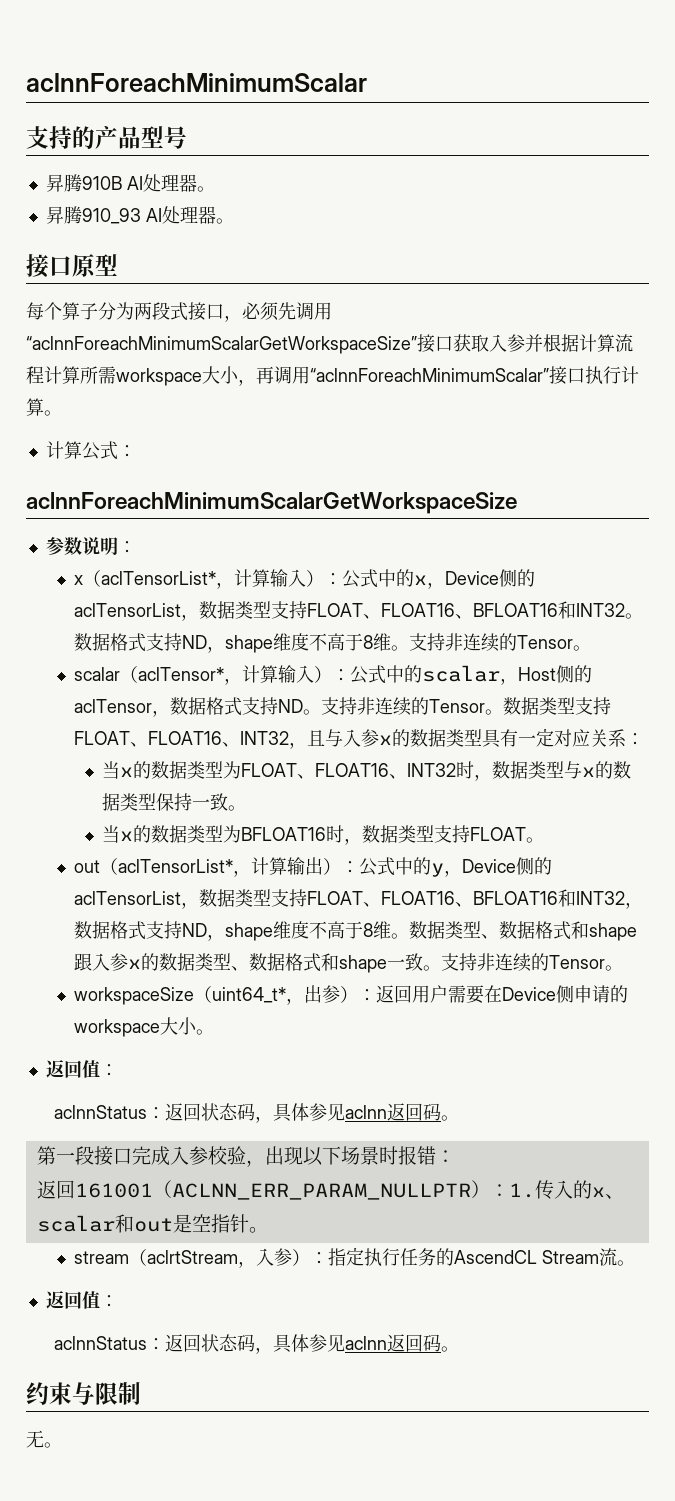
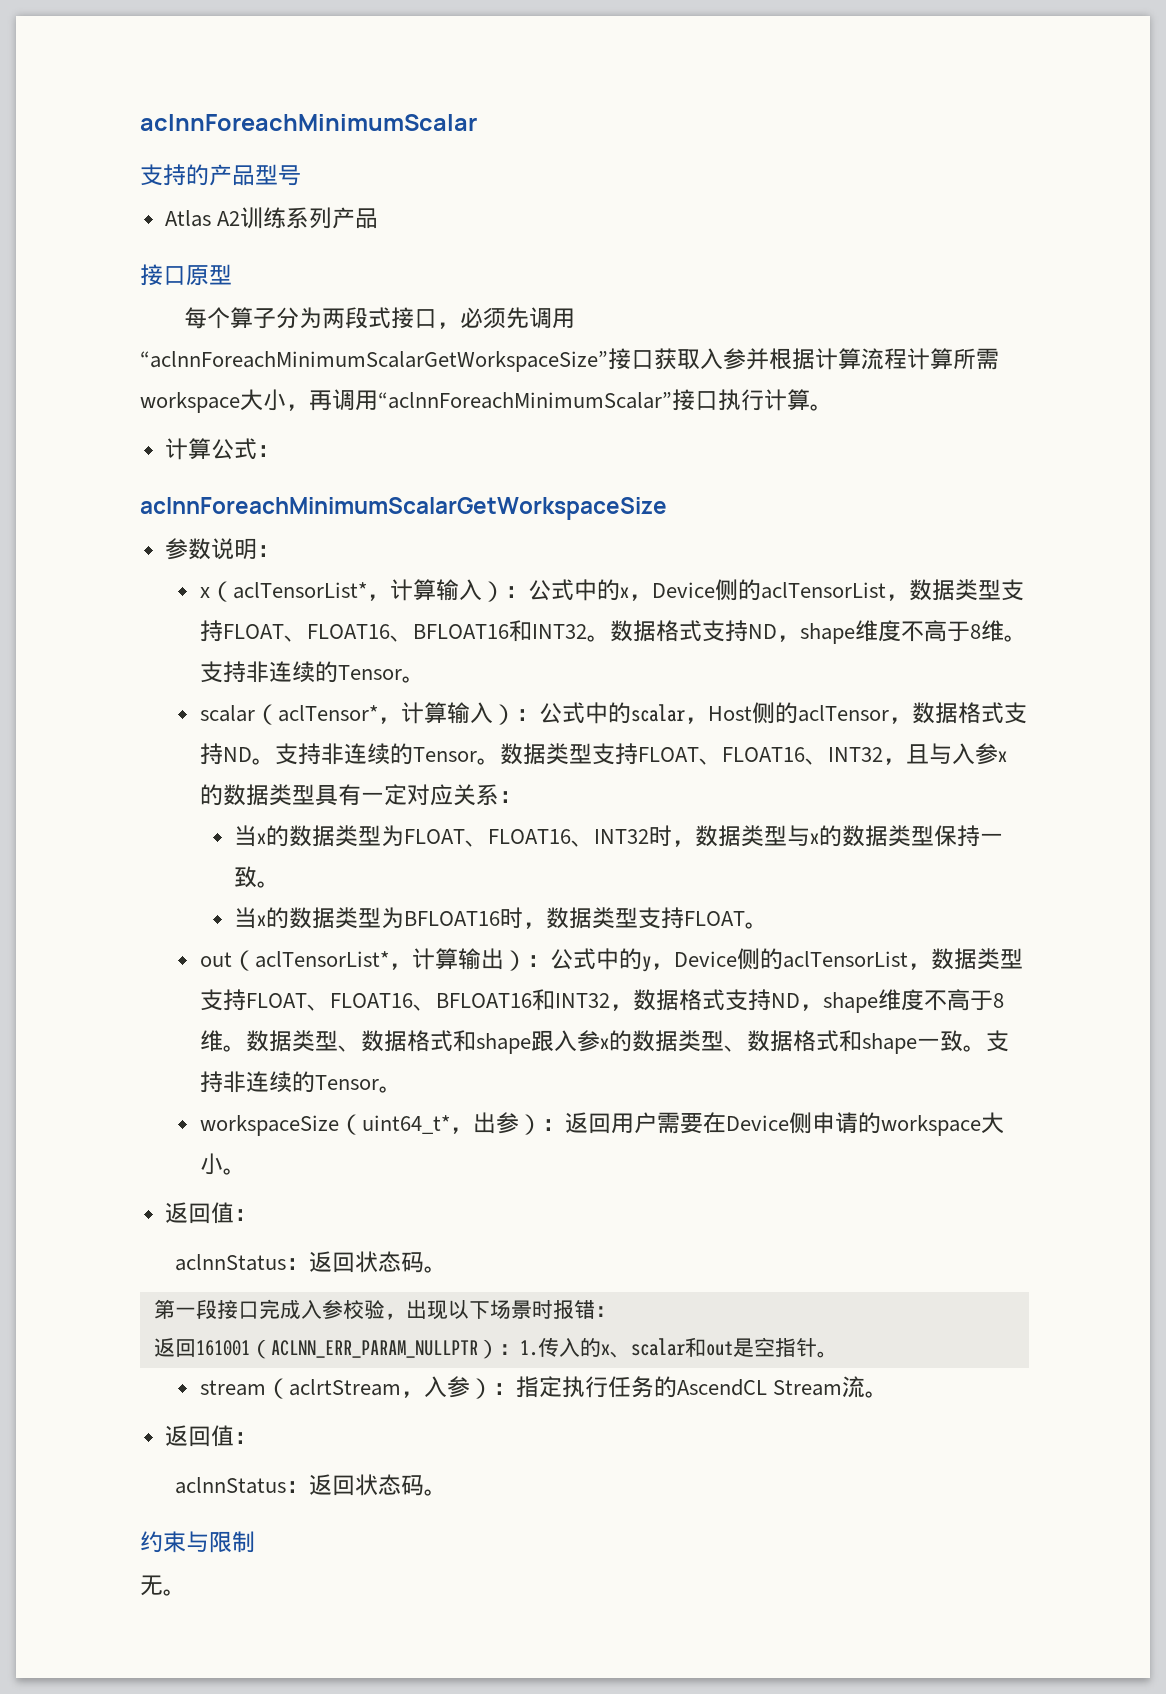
- 昇腾910B AI处理器。
- 昇腾910_93 AI处理器。
+ Atlas A2训练系列产品
  workspaceSize（uint64_t*，出参）：返回用户需要在Device侧申请的workspace大小。
  返回值：
- aclnnStatus：返回状态码，具体参见aclnn返回码。
+ aclnnStatus：返回状态码。
  stream（aclrtStream，入参）：指定执行任务的AscendCL Stream流。
  返回值：
- aclnnStatus：返回状态码，具体参见aclnn返回码。
+ aclnnStatus：返回状态码。

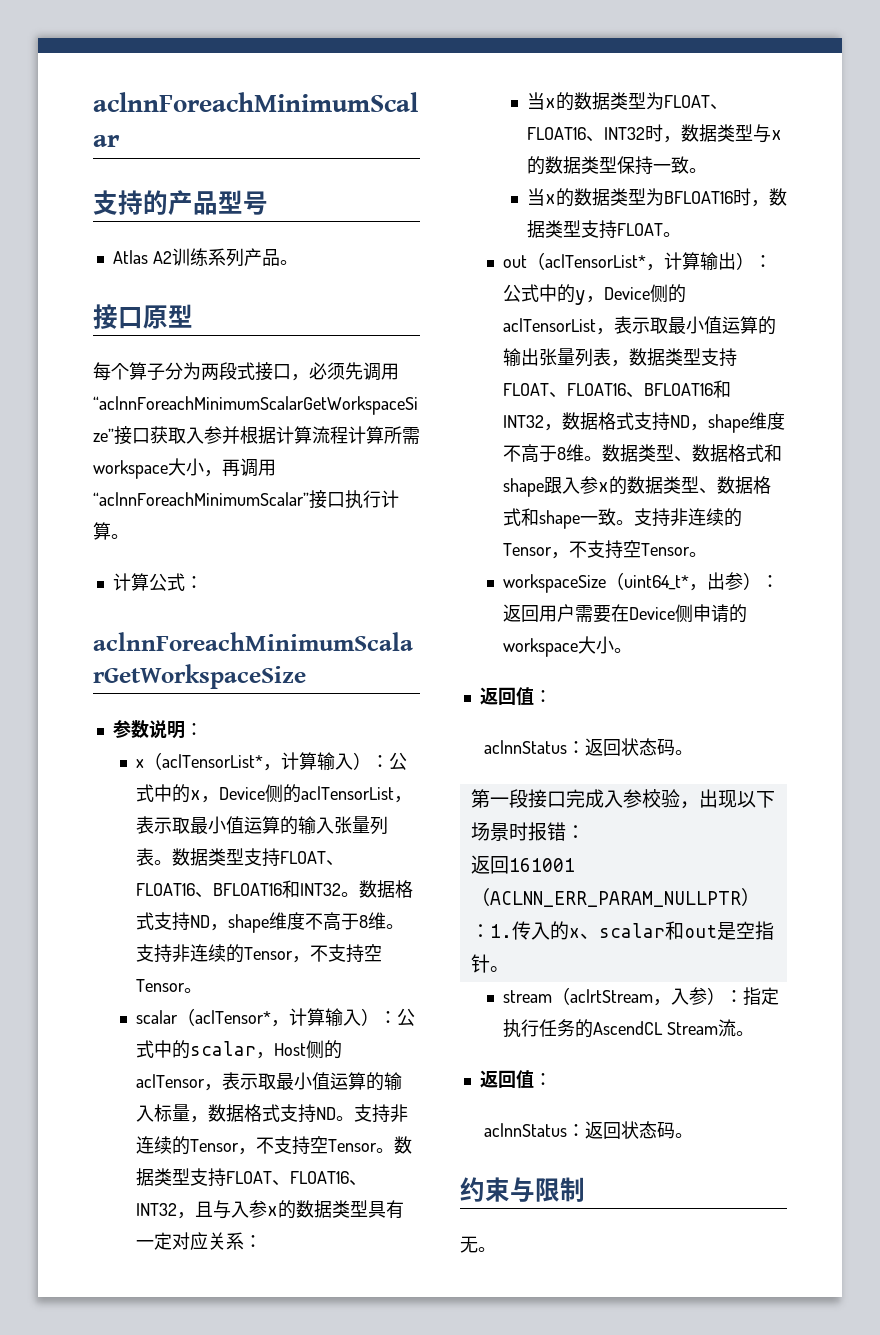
- Atlas A2训练系列产品
+ Atlas A2训练系列产品。
- x（aclTensorList*，计算输入）：公式中的x，Device侧的aclTensorList，数据类型支持FLOAT、FLOAT16、BFLOAT16和INT32。
+ x（aclTensorList*，计算输入）：公式中的x，Device侧的aclTensorList，表示取最小值运算的输入张量列表。数据类型支持FLOAT、FLOAT16、BFLOAT16和INT32。
- 数据格式支持ND，shape维度不高于8维。支持非连续的Tensor。
+ 数据格式支持ND，shape维度不高于8维。支持非连续的Tensor，不支持空Tensor。
- scalar（aclTensor*，计算输入）：公式中的scalar，Host侧的aclTensor，数据格式支持ND。支持非连续的Tensor。
+ scalar（aclTensor*，计算输入）：公式中的scalar，Host侧的aclTensor，表示取最小值运算的输入标量，数据格式支持ND。支持非连续的Tensor，不支持空Tensor。
- out（aclTensorList*，计算输出）：公式中的y，Device侧的aclTensorList，数据类型支持FLOAT、FLOAT16、BFLOAT16和INT32，数据格式支持ND，shape维度不高于8维。
+ out（aclTensorList*，计算输出）：公式中的y，Device侧的aclTensorList，表示取最小值运算的输出张量列表，数据类型支持FLOAT、FLOAT16、BFLOAT16和INT32，数据格式支持ND，shape维度不高于8维。
- 数据类型、数据格式和shape跟入参x的数据类型、数据格式和shape一致。支持非连续的Tensor。
+ 数据类型、数据格式和shape跟入参x的数据类型、数据格式和shape一致。支持非连续的Tensor，不支持空Tensor。

